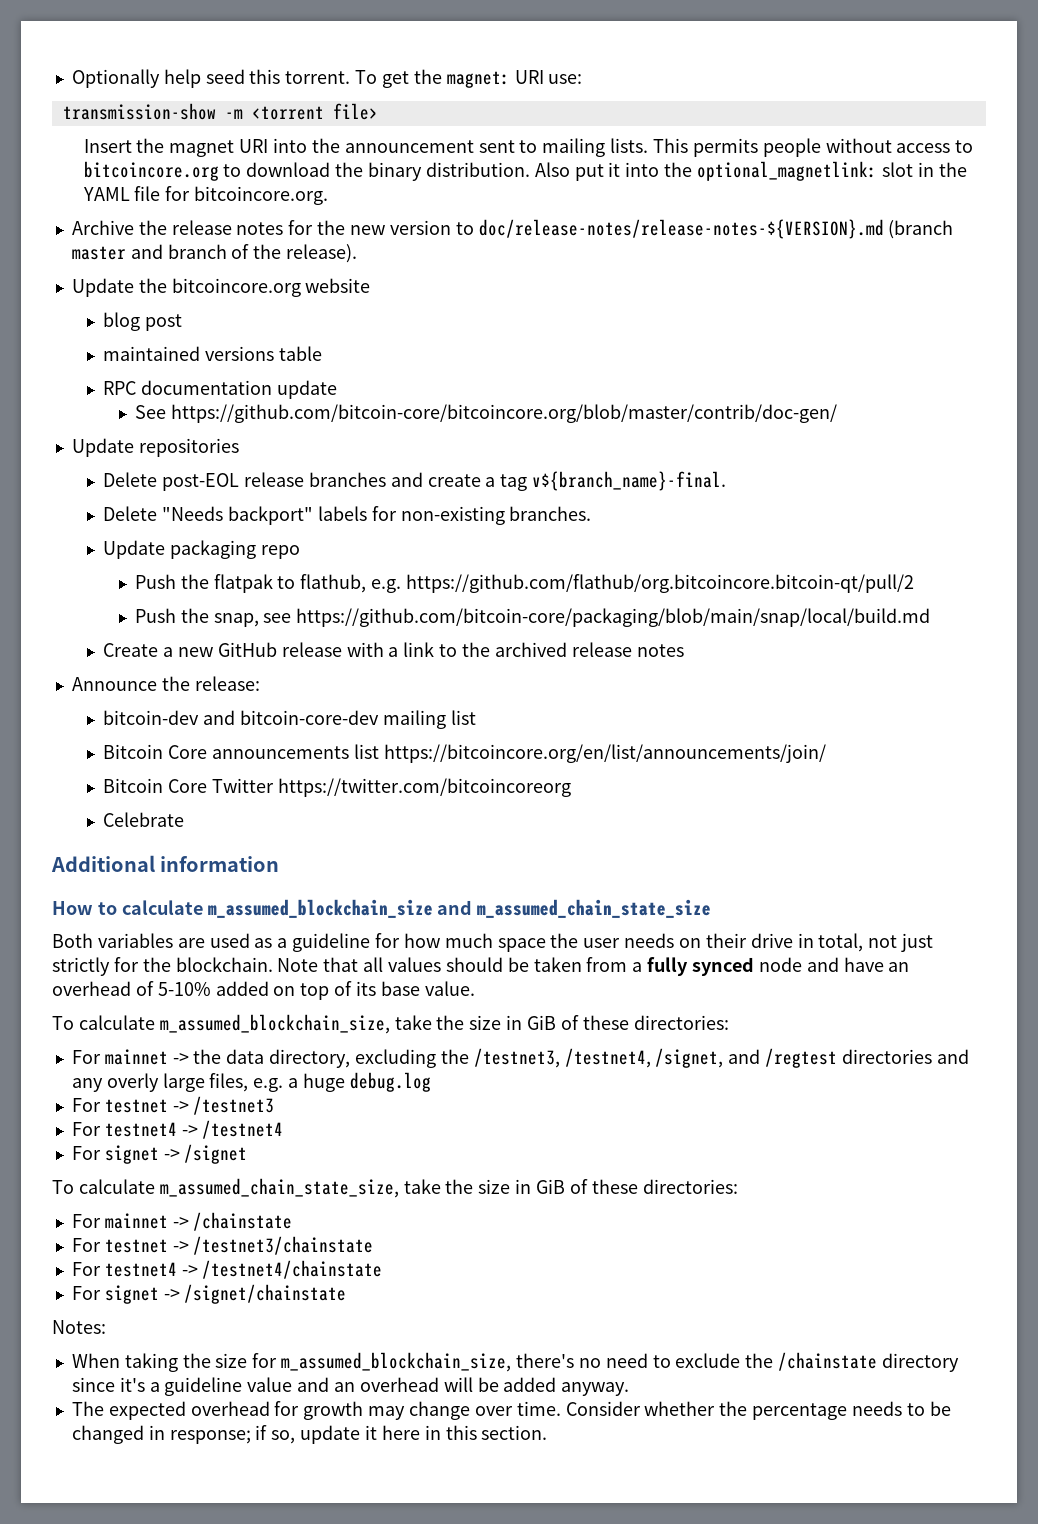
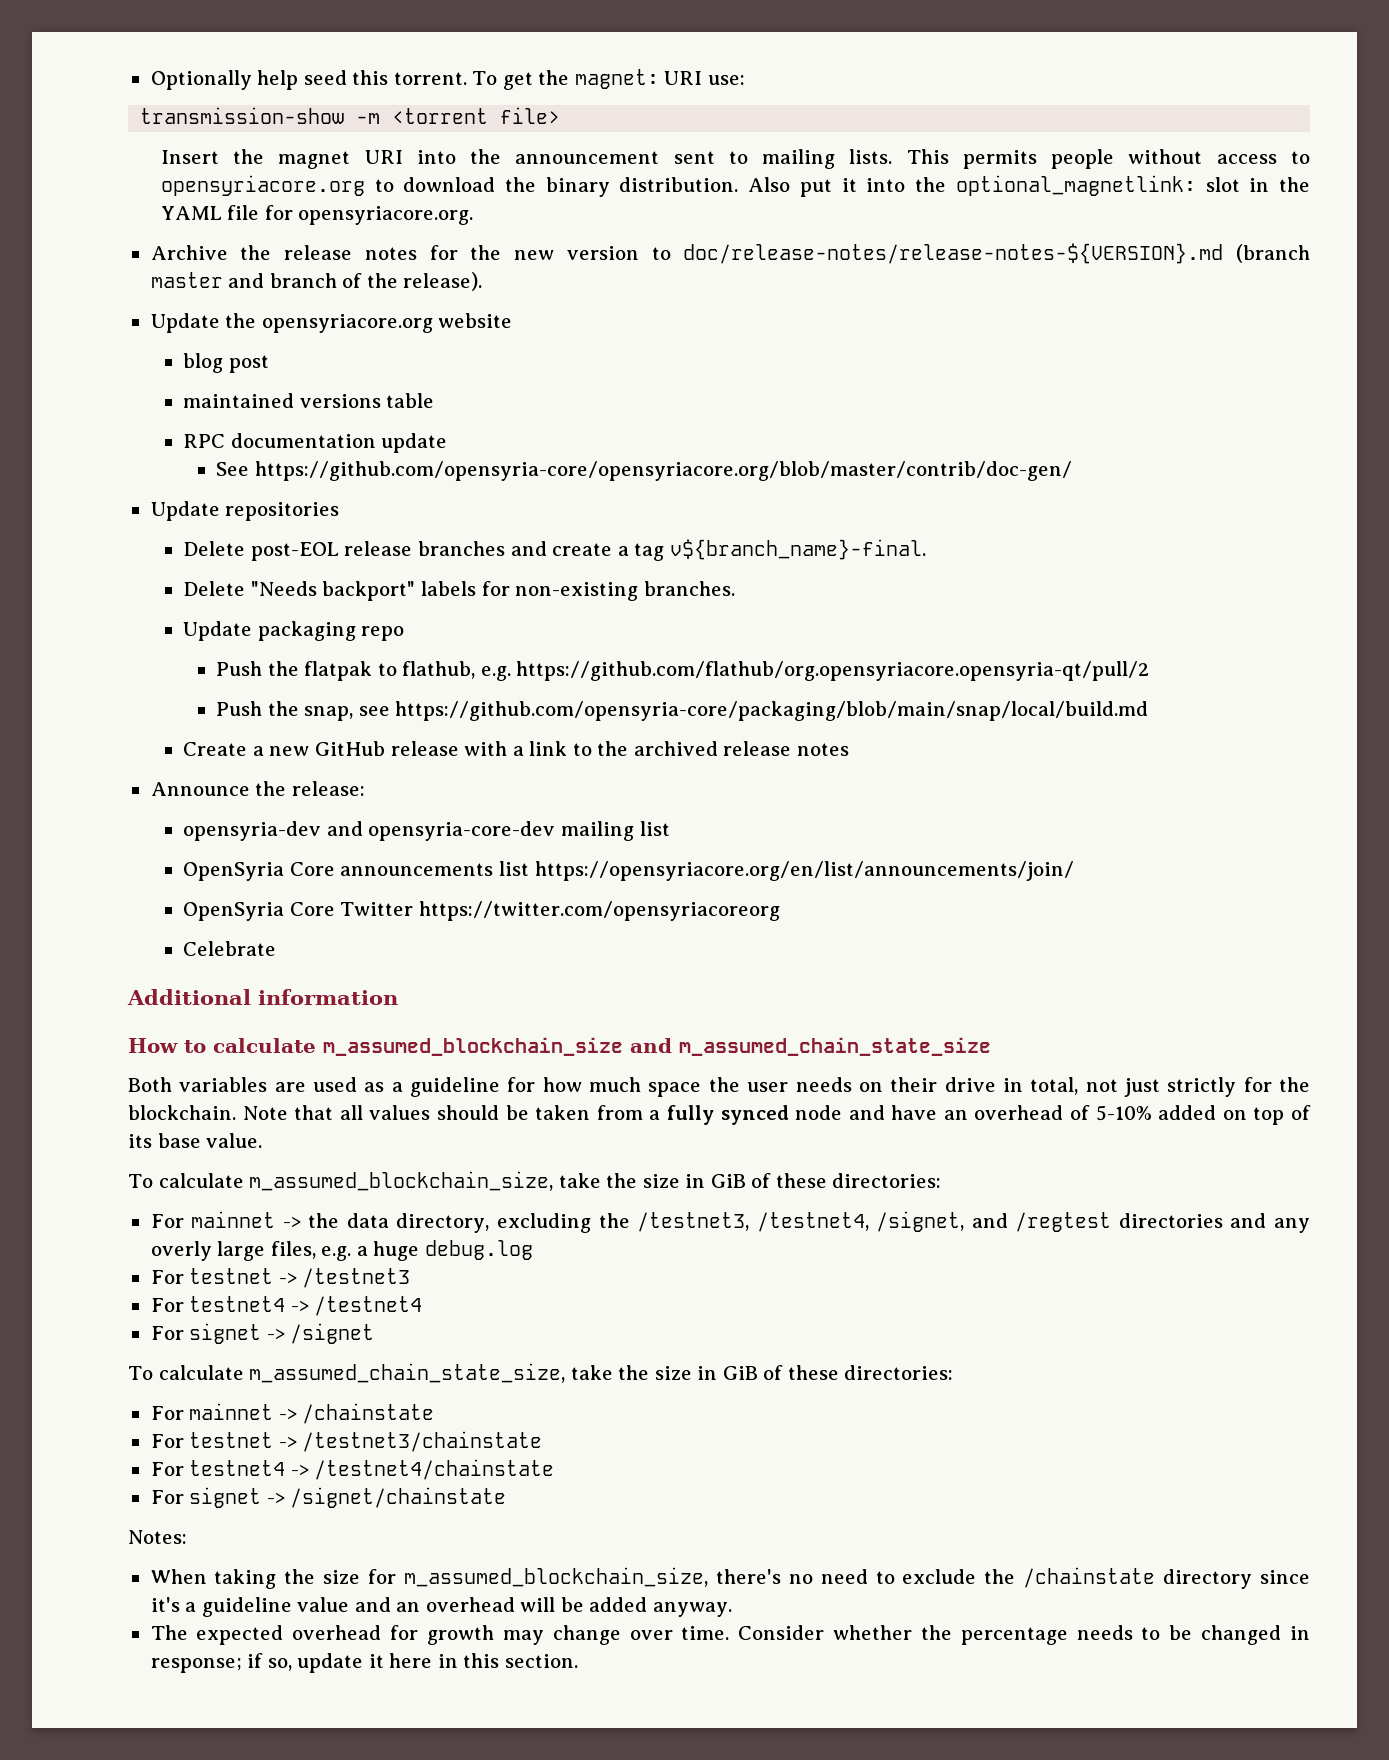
- This permits people without access to bitcoincore.org to download the binary distribution.
+ This permits people without access to opensyriacore.org to download the binary distribution.
- Also put it into the optional_magnetlink: slot in the YAML file for bitcoincore.org.
+ Also put it into the optional_magnetlink: slot in the YAML file for opensyriacore.org.
- Update the bitcoincore.org website
+ Update the opensyriacore.org website
- See https://github.com/bitcoin-core/bitcoincore.org/blob/master/contrib/doc-gen/
+ See https://github.com/opensyria-core/opensyriacore.org/blob/master/contrib/doc-gen/
- Push the flatpak to flathub, e.g. https://github.com/flathub/org.bitcoincore.bitcoin-qt/pull/2
+ Push the flatpak to flathub, e.g. https://github.com/flathub/org.opensyriacore.opensyria-qt/pull/2
- Push the snap, see https://github.com/bitcoin-core/packaging/blob/main/snap/local/build.md
+ Push the snap, see https://github.com/opensyria-core/packaging/blob/main/snap/local/build.md
- bitcoin-dev and bitcoin-core-dev mailing list
+ opensyria-dev and opensyria-core-dev mailing list
- Bitcoin Core announcements list https://bitcoincore.org/en/list/announcements/join/
- Bitcoin Core Twitter https://twitter.com/bitcoincoreorg
+ OpenSyria Core announcements list https://opensyriacore.org/en/list/announcements/join/
+ OpenSyria Core Twitter https://twitter.com/opensyriacoreorg

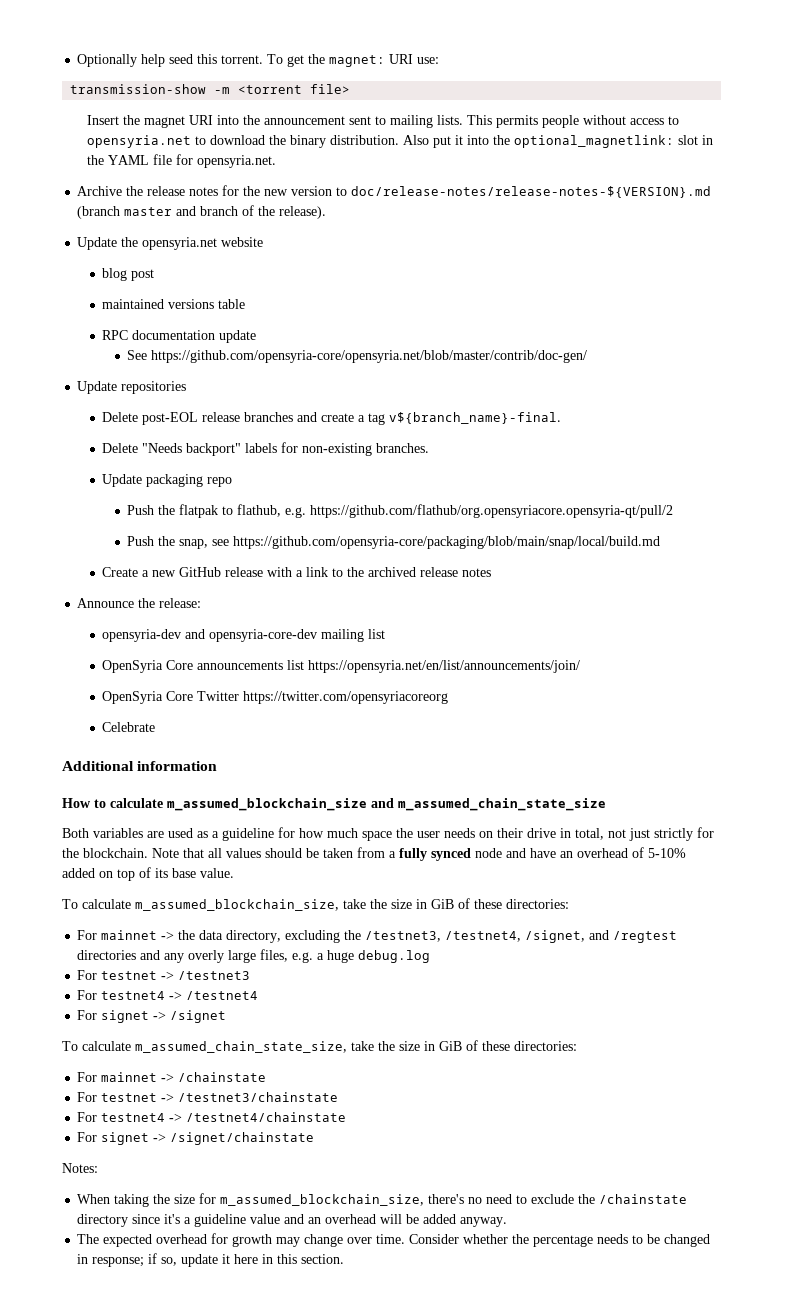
- This permits people without access to opensyriacore.org to download the binary distribution.
+ This permits people without access to opensyria.net to download the binary distribution.
- Also put it into the optional_magnetlink: slot in the YAML file for opensyriacore.org.
+ Also put it into the optional_magnetlink: slot in the YAML file for opensyria.net.
- Update the opensyriacore.org website
+ Update the opensyria.net website
- See https://github.com/opensyria-core/opensyriacore.org/blob/master/contrib/doc-gen/
+ See https://github.com/opensyria-core/opensyria.net/blob/master/contrib/doc-gen/
- OpenSyria Core announcements list https://opensyriacore.org/en/list/announcements/join/
+ OpenSyria Core announcements list https://opensyria.net/en/list/announcements/join/

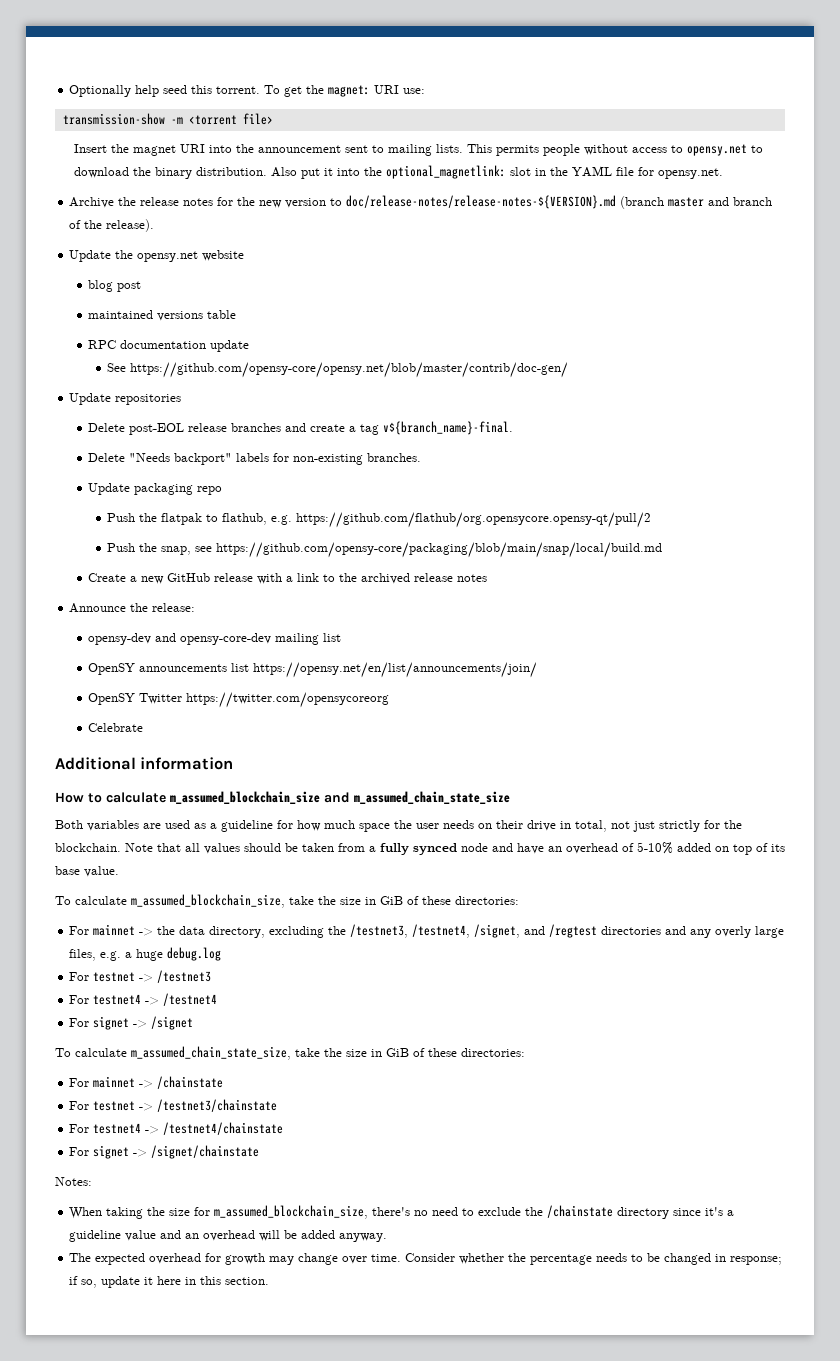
- This permits people without access to opensyria.net to download the binary distribution.
+ This permits people without access to opensy.net to download the binary distribution.
- Also put it into the optional_magnetlink: slot in the YAML file for opensyria.net.
+ Also put it into the optional_magnetlink: slot in the YAML file for opensy.net.
- Update the opensyria.net website
+ Update the opensy.net website
- See https://github.com/opensyria-core/opensyria.net/blob/master/contrib/doc-gen/
+ See https://github.com/opensy-core/opensy.net/blob/master/contrib/doc-gen/
- Push the flatpak to flathub, e.g. https://github.com/flathub/org.opensyriacore.opensyria-qt/pull/2
+ Push the flatpak to flathub, e.g. https://github.com/flathub/org.opensycore.opensy-qt/pull/2
- Push the snap, see https://github.com/opensyria-core/packaging/blob/main/snap/local/build.md
+ Push the snap, see https://github.com/opensy-core/packaging/blob/main/snap/local/build.md
- opensyria-dev and opensyria-core-dev mailing list
+ opensy-dev and opensy-core-dev mailing list
- OpenSyria Core announcements list https://opensyria.net/en/list/announcements/join/
- OpenSyria Core Twitter https://twitter.com/opensyriacoreorg
+ OpenSY announcements list https://opensy.net/en/list/announcements/join/
+ OpenSY Twitter https://twitter.com/opensycoreorg

